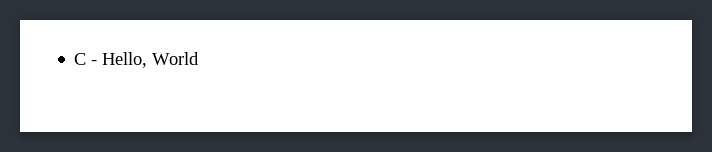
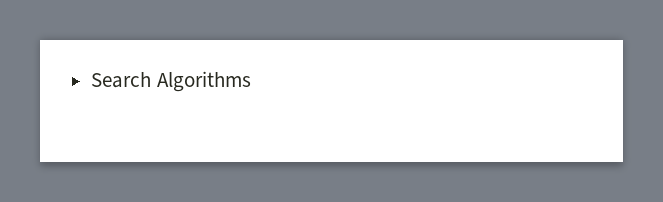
- C - Hello, World
+ Search Algorithms

